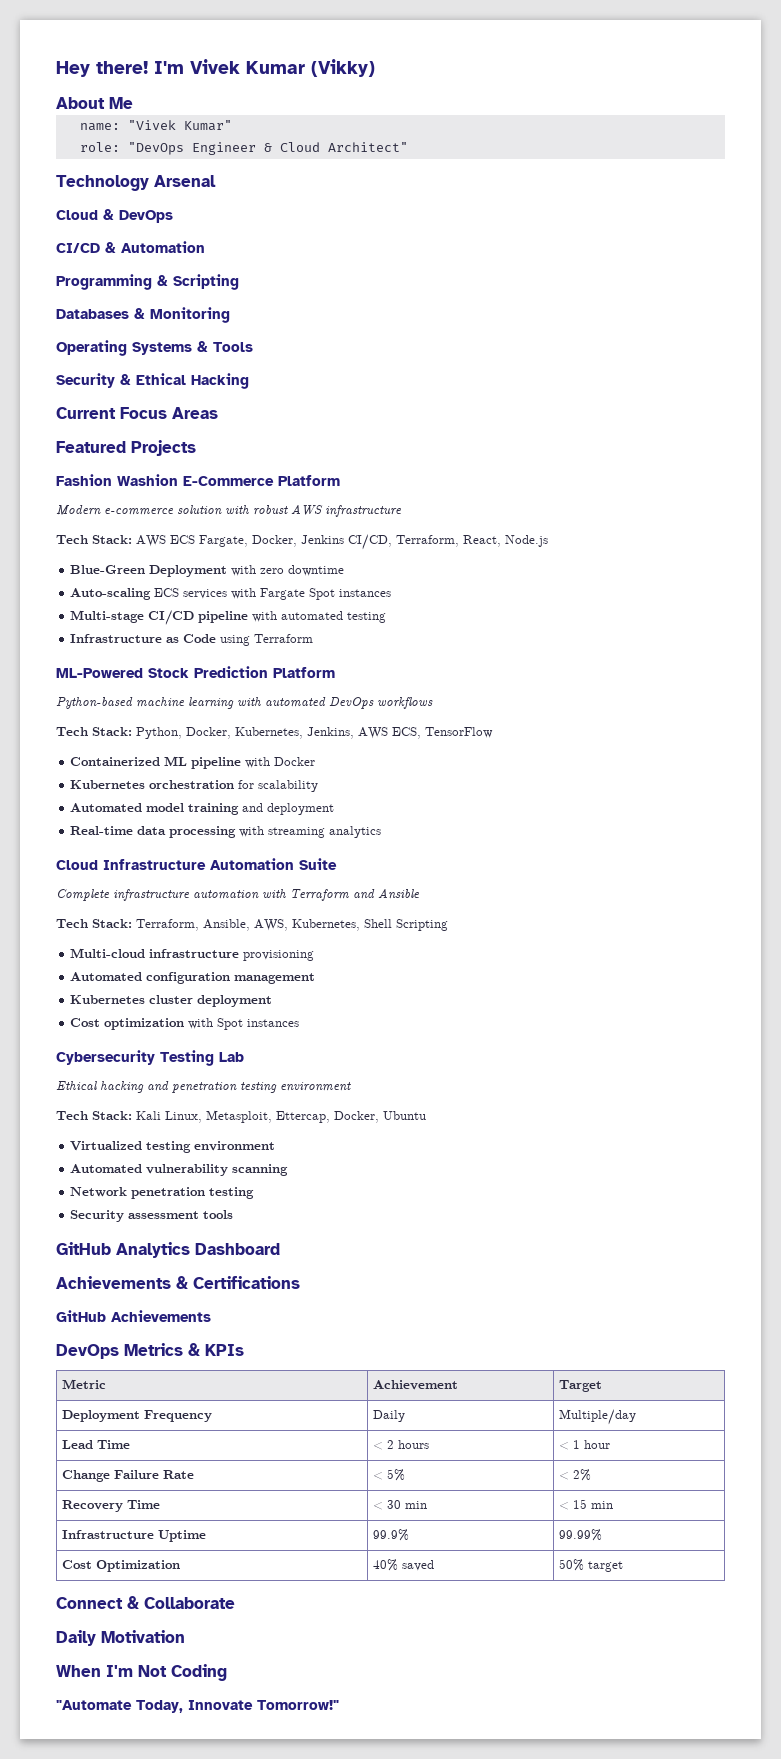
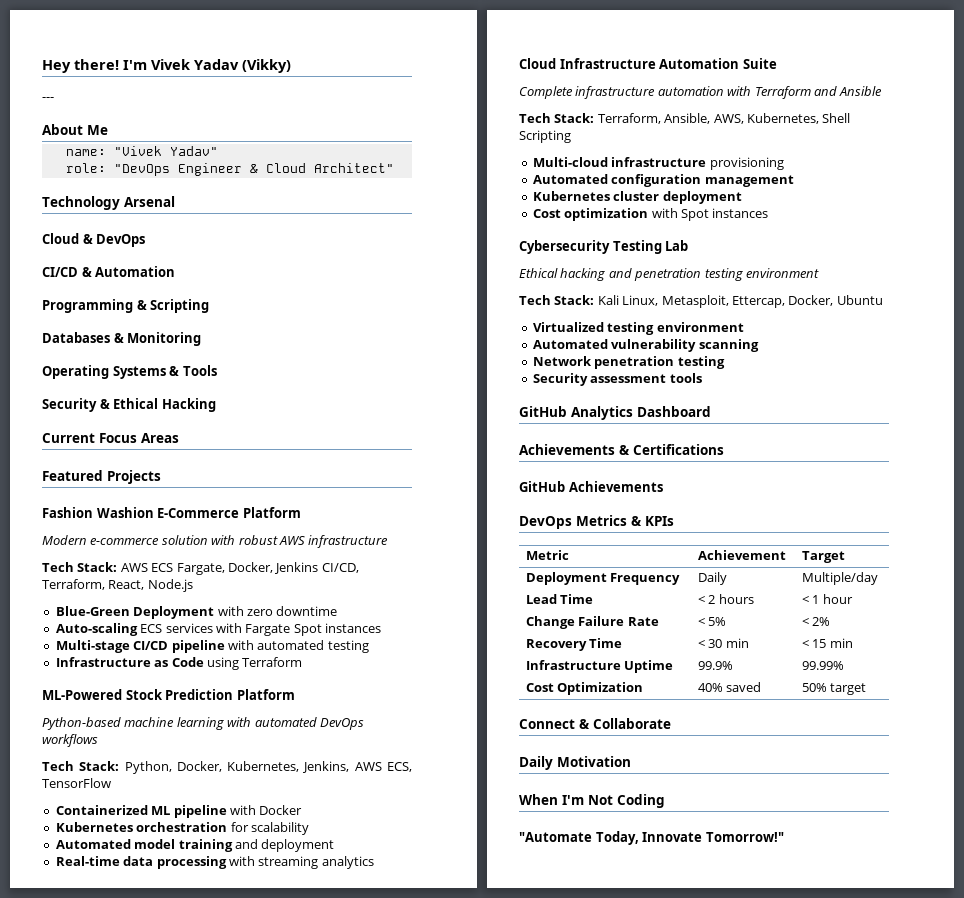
- I'm Vivek Kumar (Vikky)
+ I'm Vivek Yadav (Vikky)
+ ---
- name: "Vivek Kumar"
+ name: "Vivek Yadav"

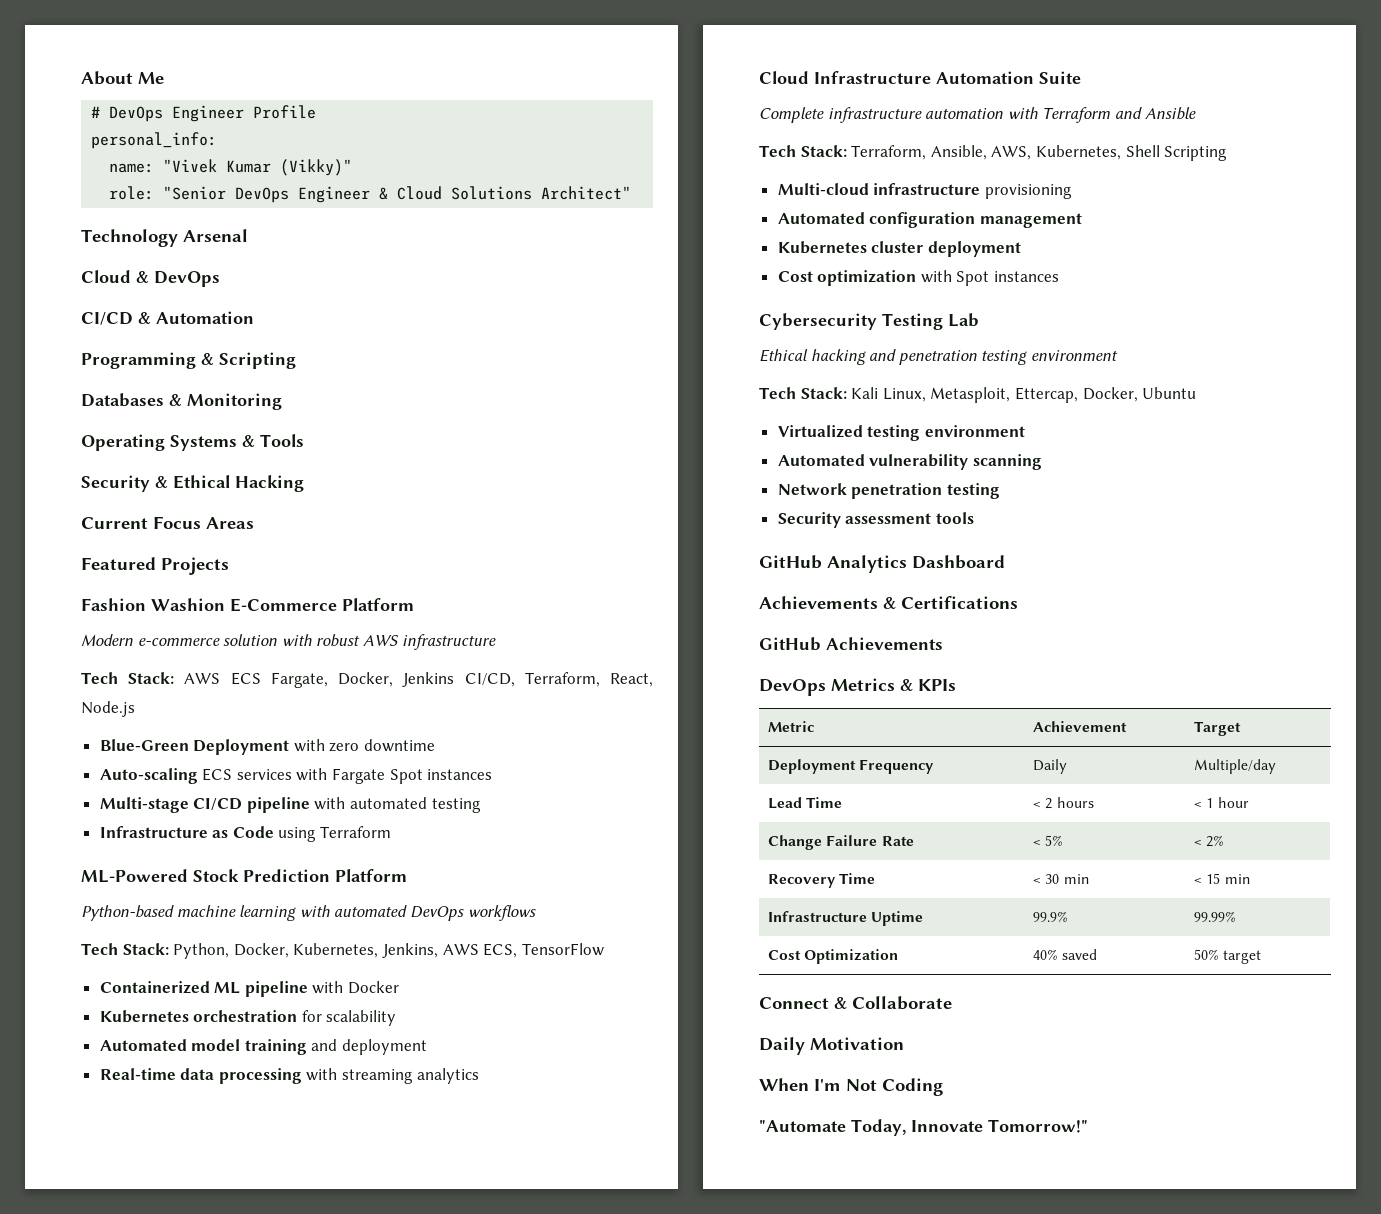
- Hey there! I'm Vivek Yadav (Vikky)
- ---
  About Me
+ # DevOps Engineer Profile
+ personal_info:
- name: "Vivek Yadav"
+ name: "Vivek Kumar (Vikky)"
- role: "DevOps Engineer & Cloud Architect"
+ role: "Senior DevOps Engineer & Cloud Solutions Architect"

